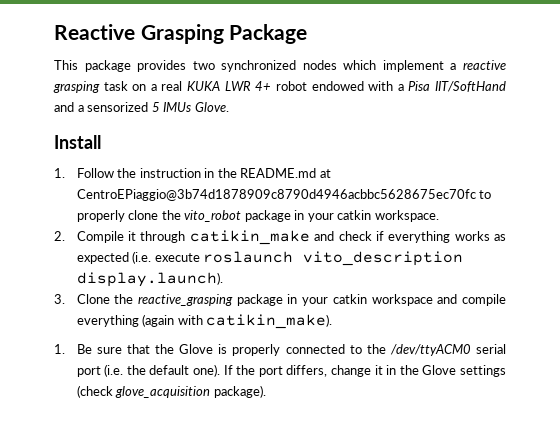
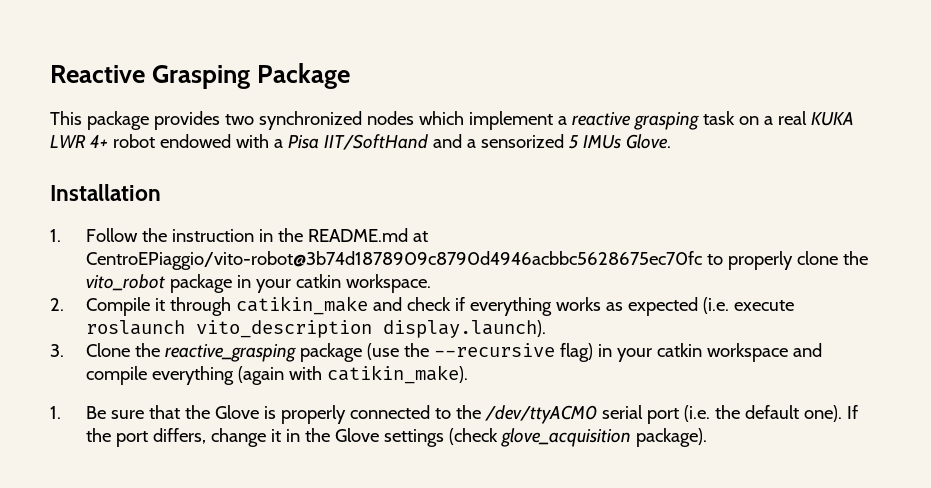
- Install
+ Installation
- 1. Follow the instruction in the README.md at CentroEPiaggio@3b74d1878909c8790d4946acbbc5628675ec70fc to properly clone the vito_robot package in your catkin workspace.
+ 1. Follow the instruction in the README.md at CentroEPiaggio/vito-robot@3b74d1878909c8790d4946acbbc5628675ec70fc to properly clone the vito_robot package in your catkin workspace.
- 3. Clone the reactive_grasping package in your catkin workspace and compile everything (again with catikin_make).
+ 3. Clone the reactive_grasping package (use the --recursive flag) in your catkin workspace and compile everything (again with catikin_make).

